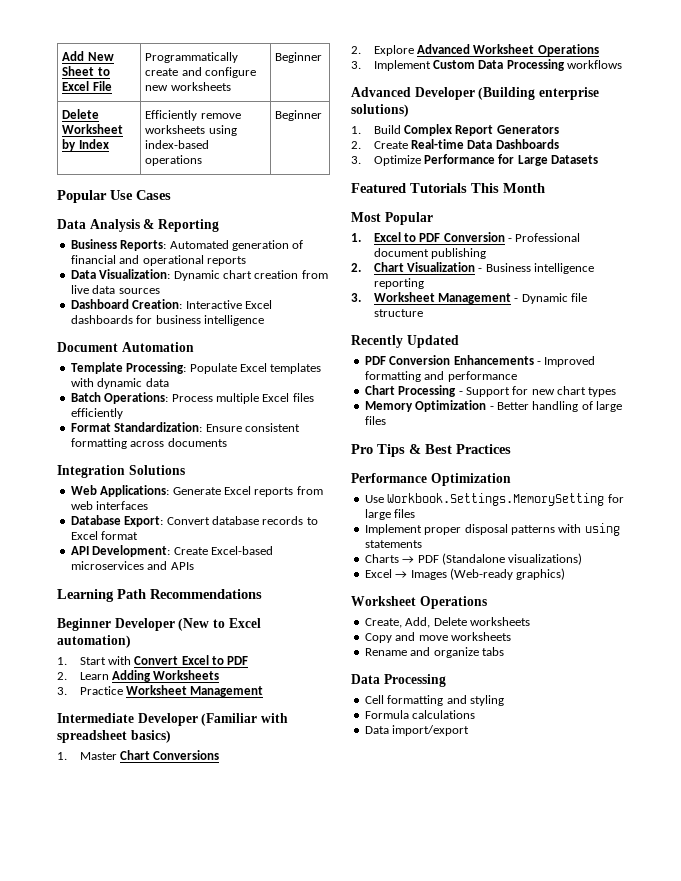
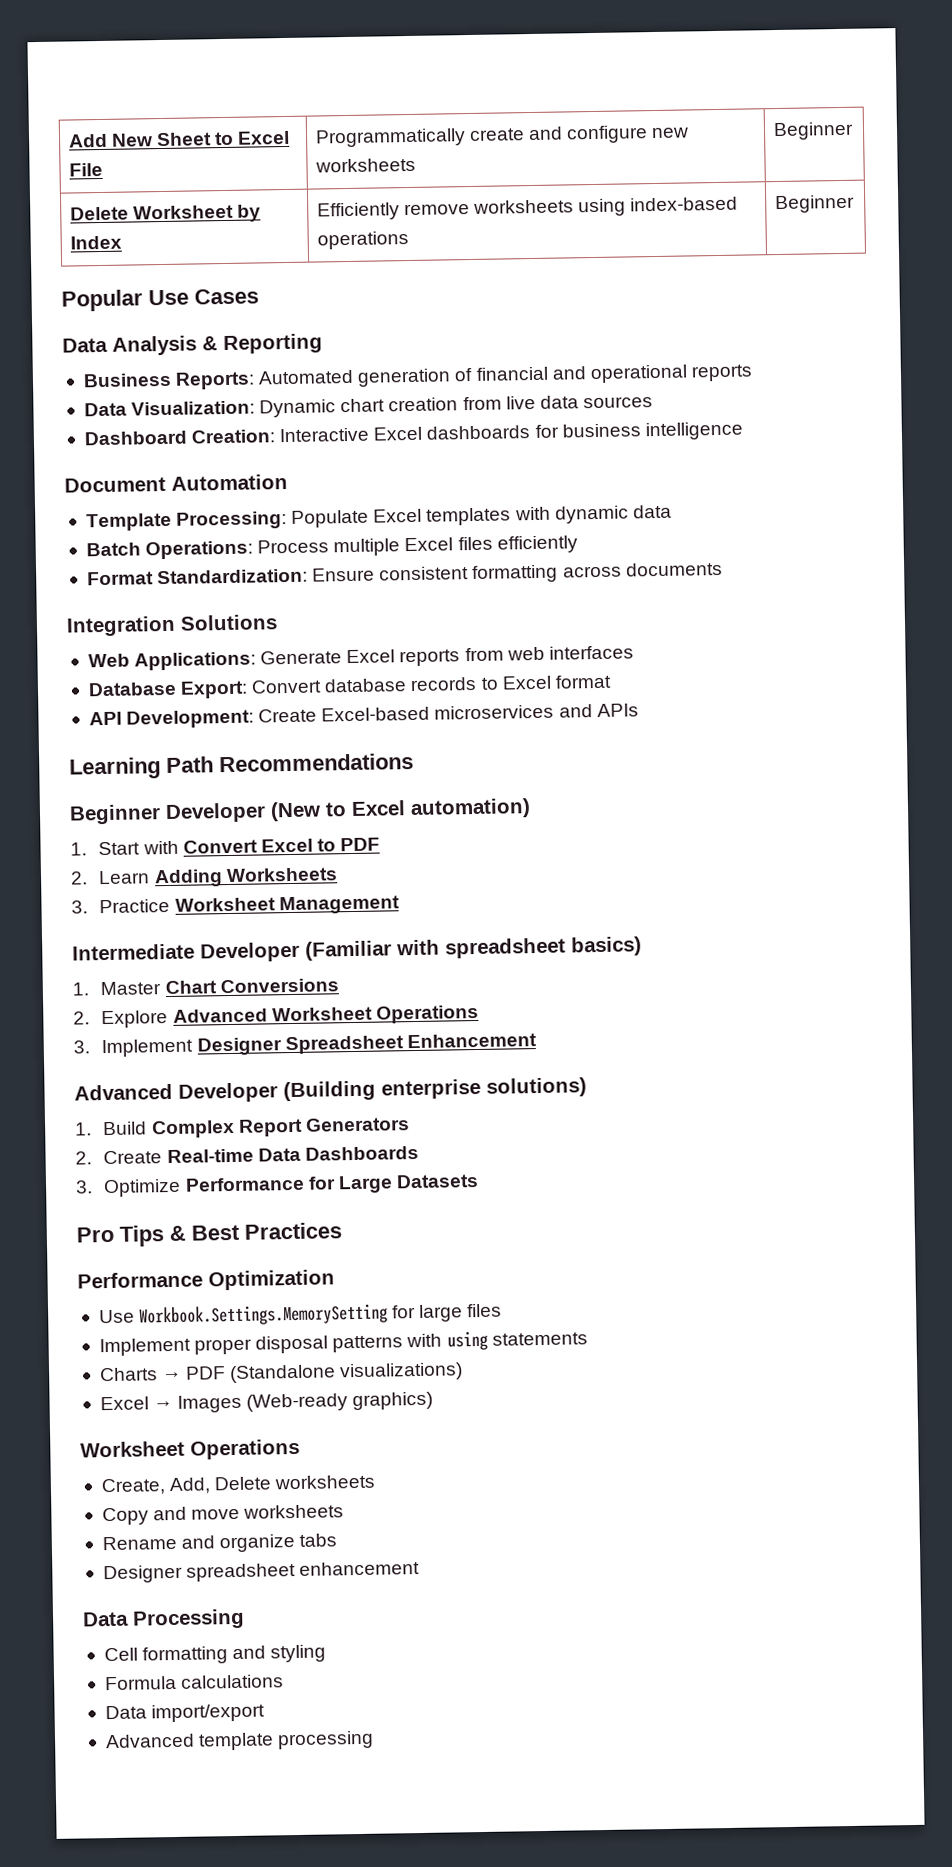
- 3. Implement Custom Data Processing workflows
+ 3. Implement Designer Spreadsheet Enhancement
- Featured Tutorials This Month
- Most Popular
- 1. Excel to PDF Conversion - Professional document publishing
- 2. Chart Visualization - Business intelligence reporting
- 3. Worksheet Management - Dynamic file structure
- Recently Updated
- PDF Conversion Enhancements - Improved formatting and performance
- Chart Processing - Support for new chart types
- Memory Optimization - Better handling of large files
+ Designer spreadsheet enhancement
+ Advanced template processing

